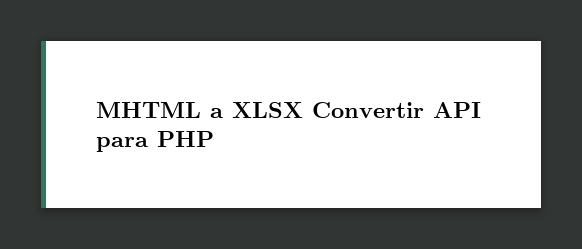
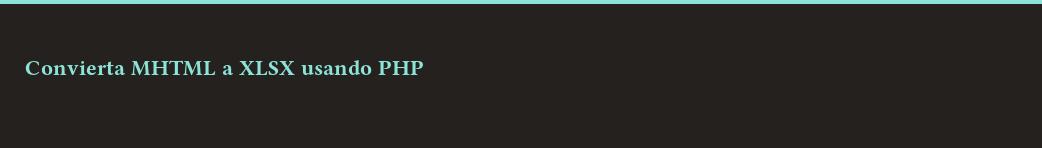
- MHTML a XLSX Convertir API para PHP
+ Convierta MHTML a XLSX usando PHP

